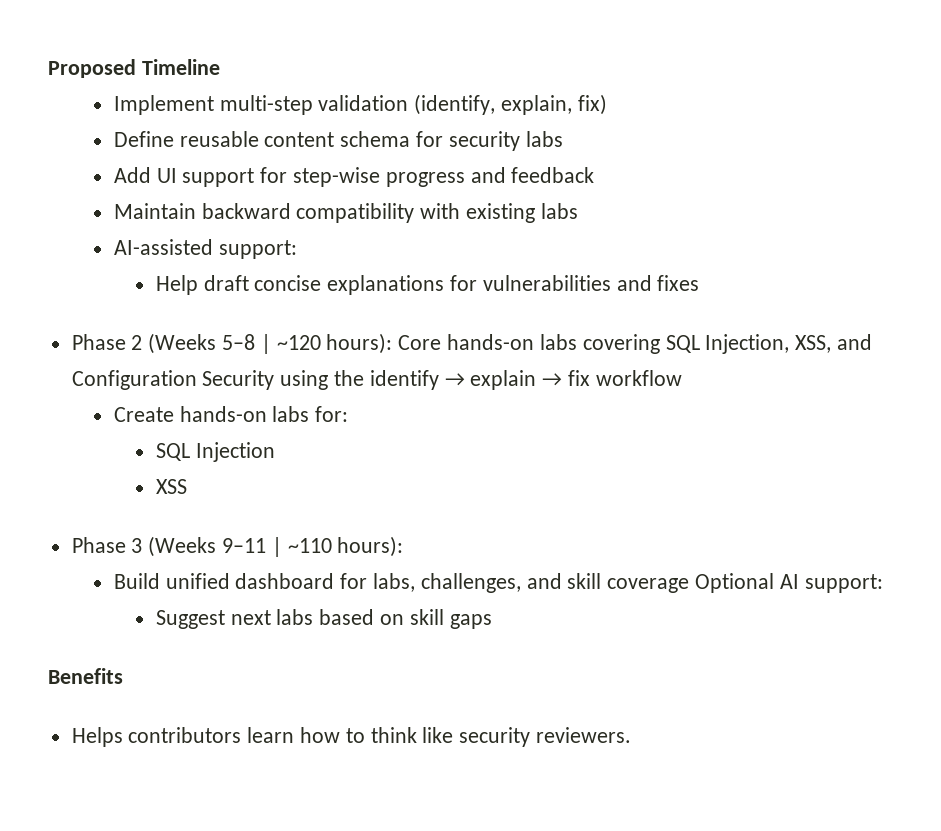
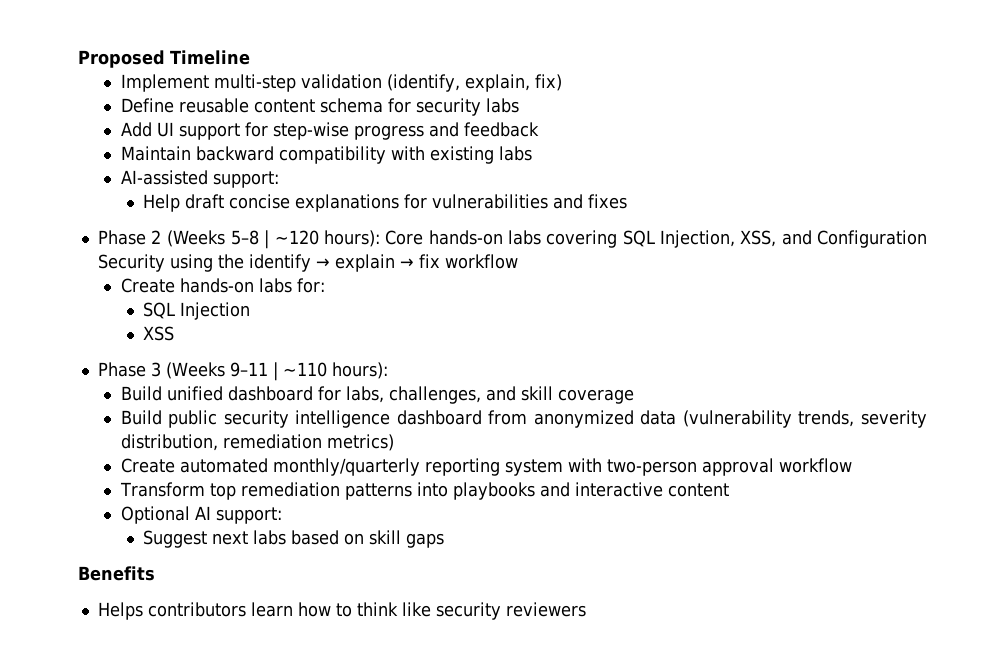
- Build unified dashboard for labs, challenges, and skill coverage Optional AI support:
+ Build unified dashboard for labs, challenges, and skill coverage
+ Build public security intelligence dashboard from anonymized data (vulnerability trends, severity distribution, remediation metrics)
+ Create automated monthly/quarterly reporting system with two-person approval workflow
+ Transform top remediation patterns into playbooks and interactive content
+ Optional AI support:
- Helps contributors learn how to think like security reviewers.
+ Helps contributors learn how to think like security reviewers

